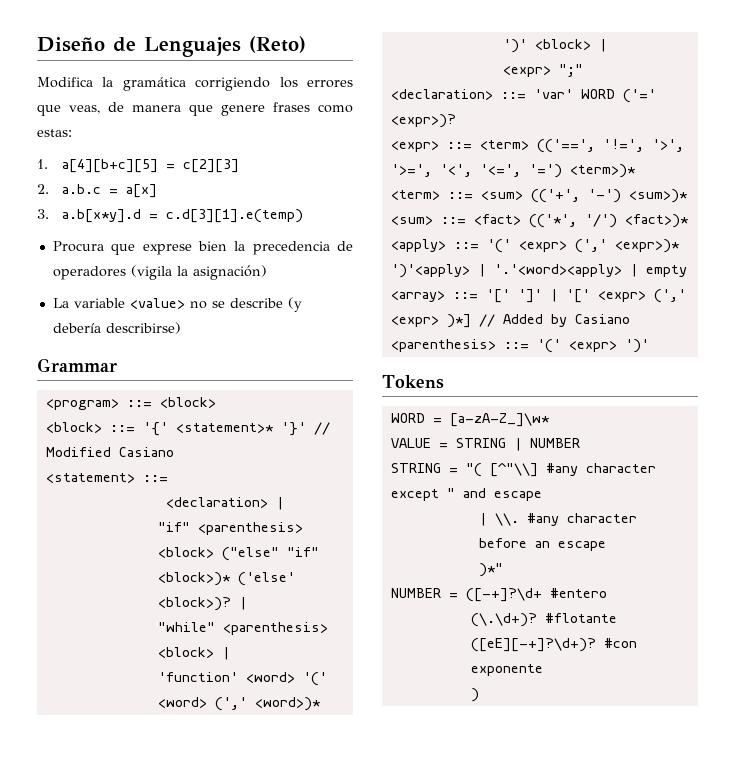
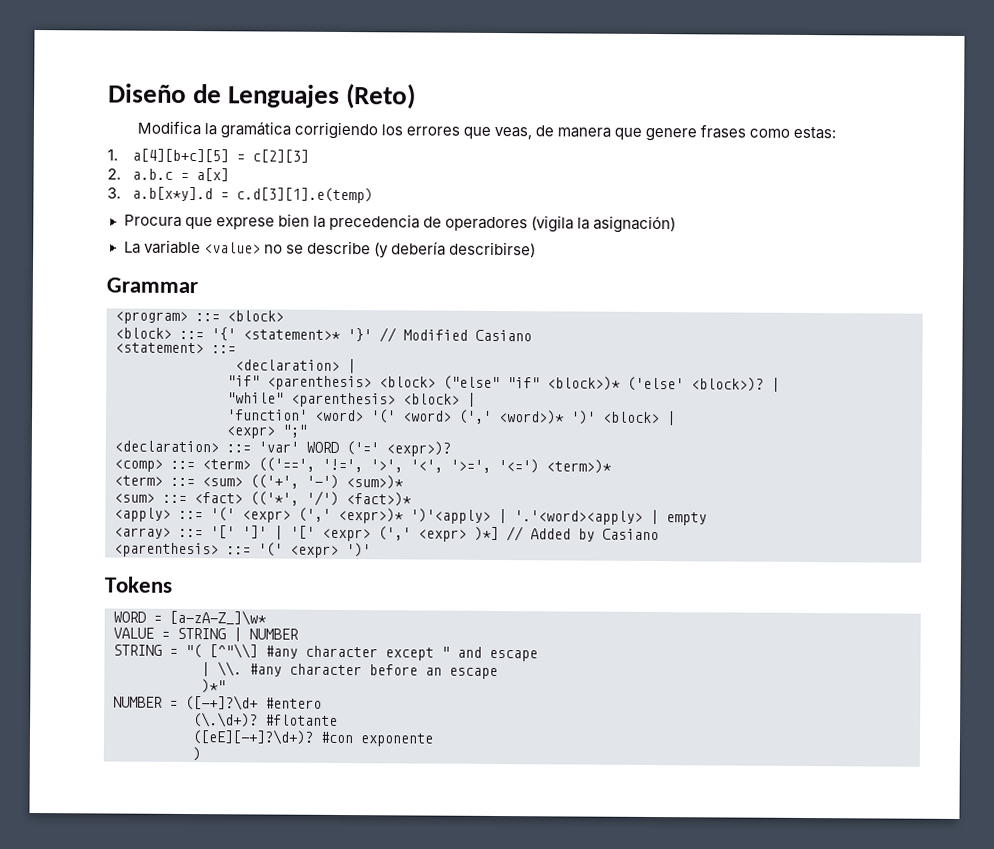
- <expr> ::= <term> (('==', '!=', '>', '>=', '<', '<=', '=') <term>)*
+ <comp> ::= <term> (('==', '!=', '>', '<', '>=', '<=') <term>)*

